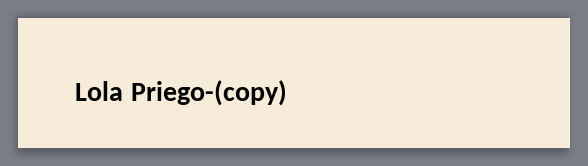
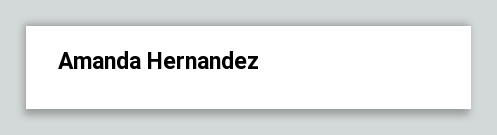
- Lola Priego-(copy)
+ Amanda Hernandez

